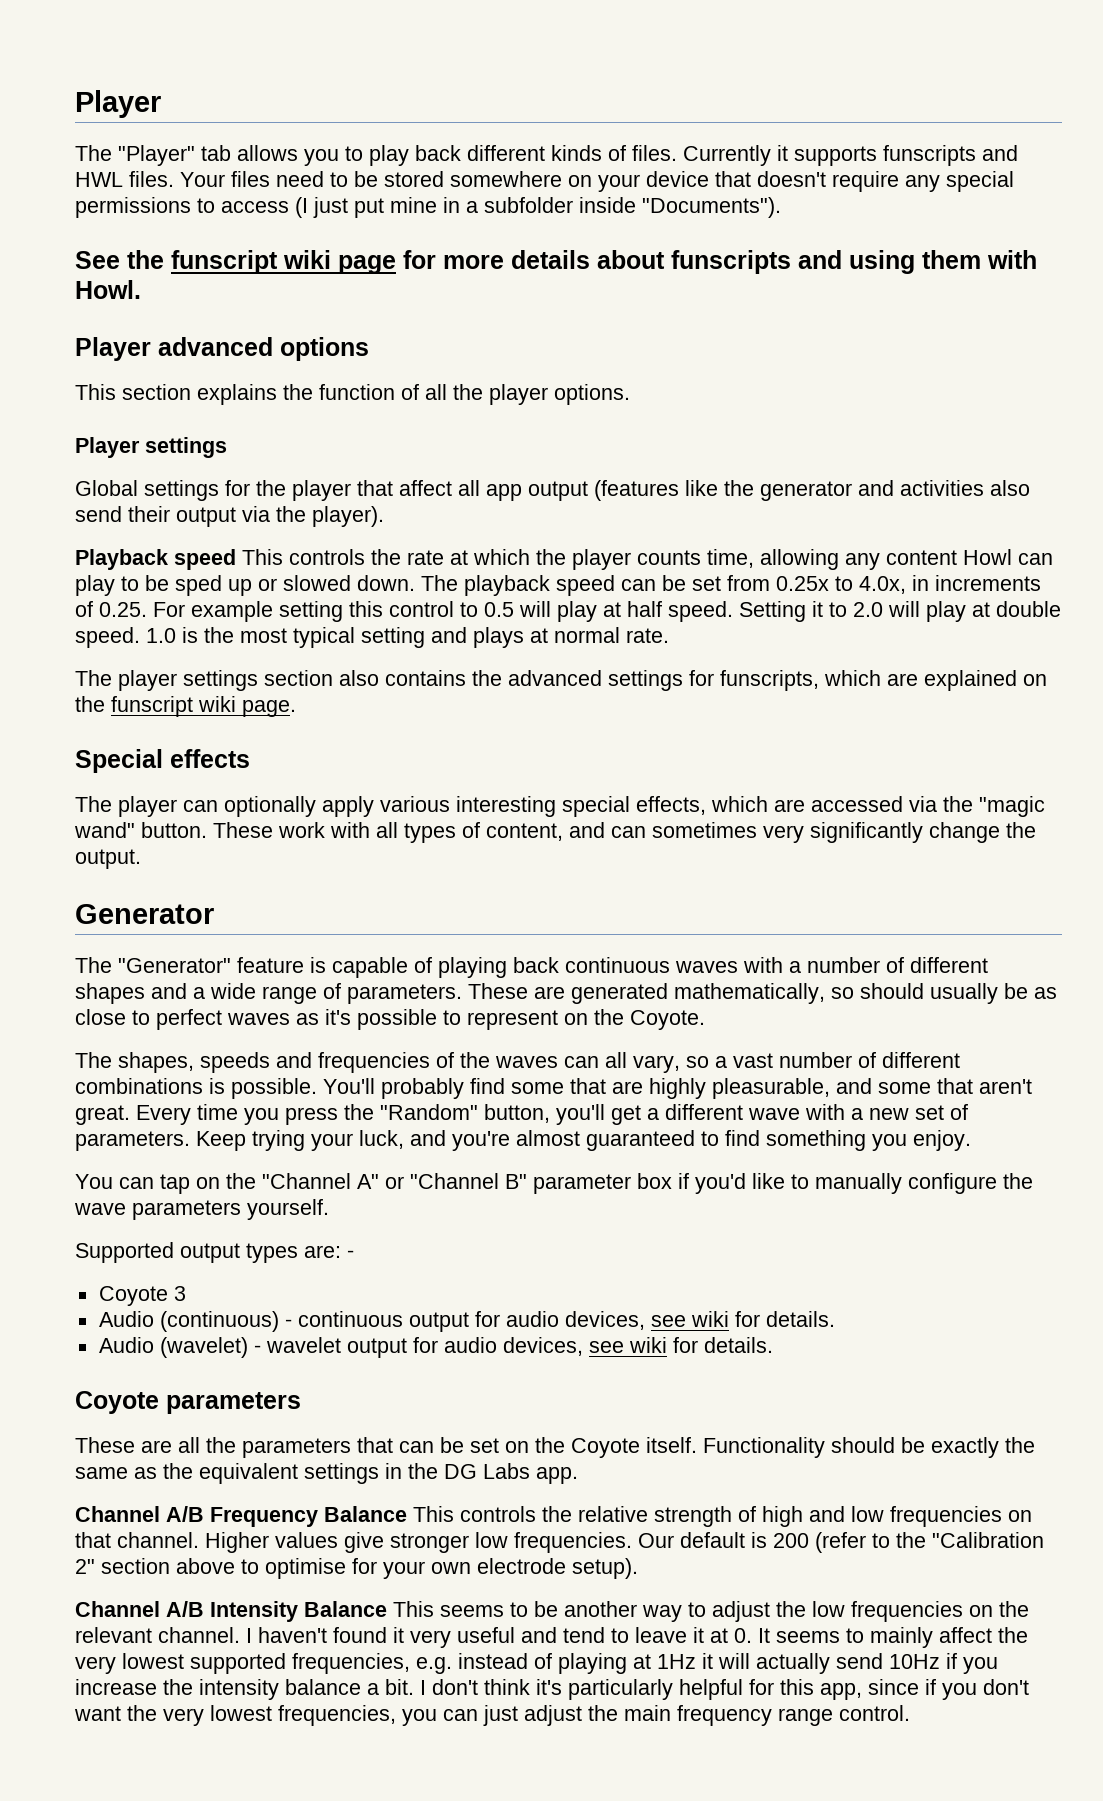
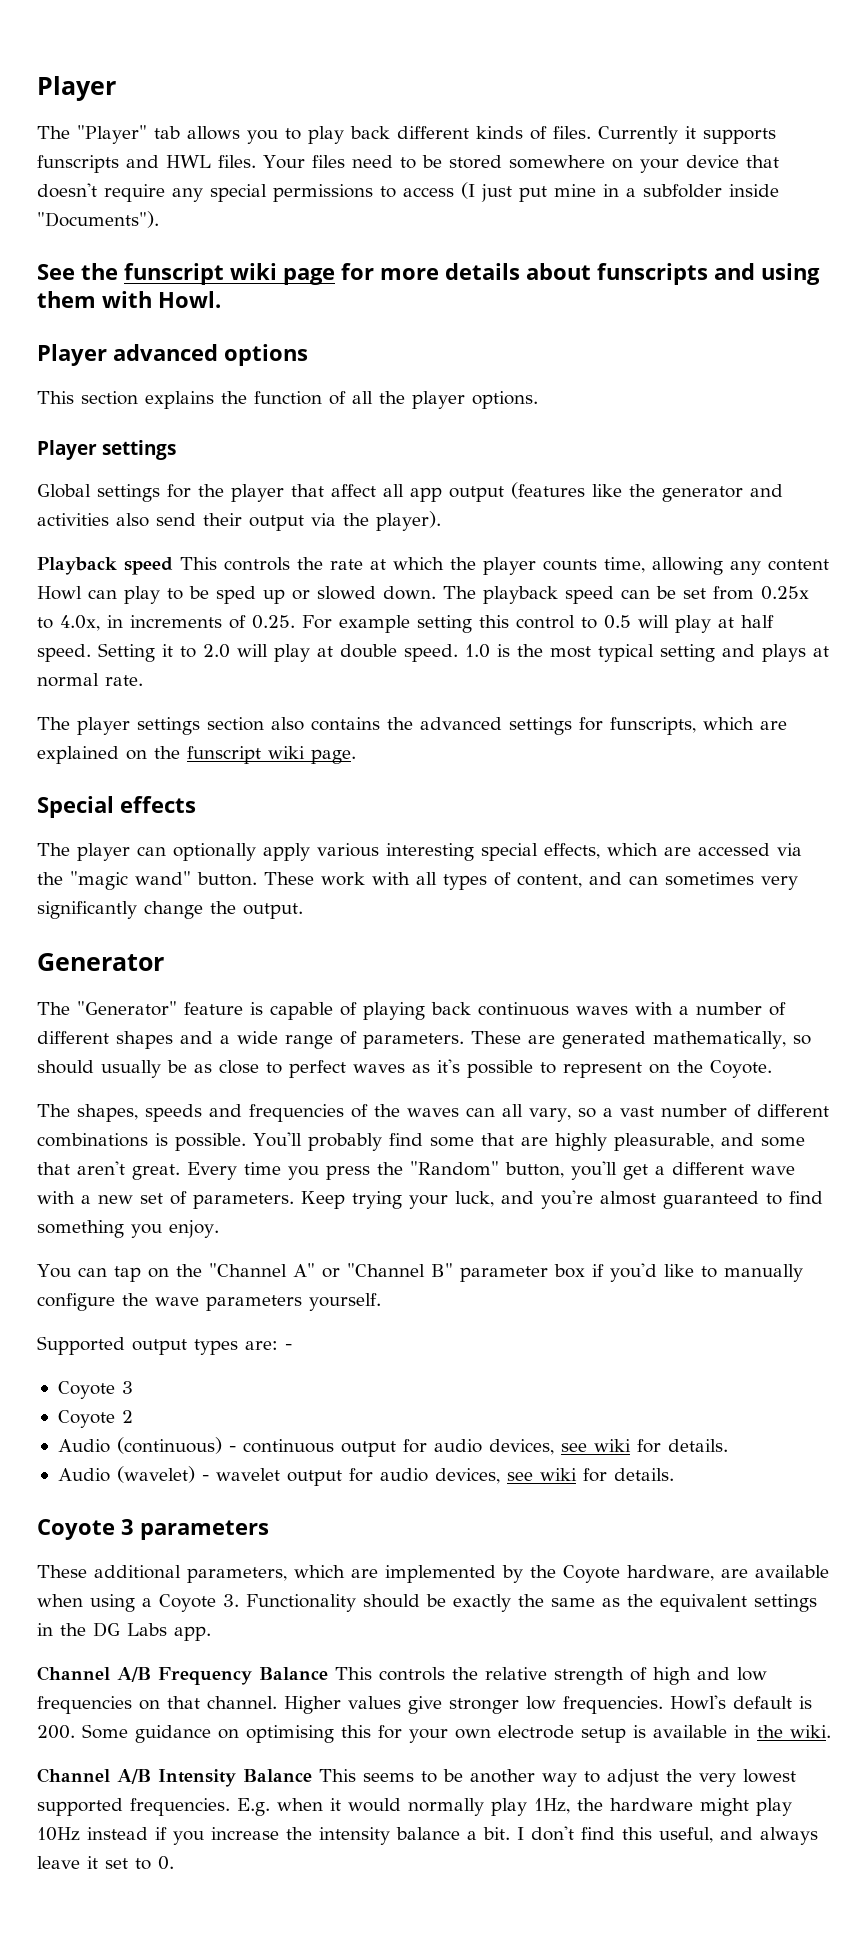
+ Coyote 2
- Coyote parameters
+ Coyote 3 parameters
- These are all the parameters that can be set on the Coyote itself. Functionality should be exactly the same as the equivalent settings in the DG Labs app.
+ These additional parameters, which are implemented by the Coyote hardware, are available when using a Coyote 3. Functionality should be exactly the same as the equivalent settings in the DG Labs app.
- Our default is 200 (refer to the "Calibration 2" section above to optimise for your own electrode setup).
+ Howl's default is 200. Some guidance on optimising this for your own electrode setup is available in the wiki.
- Channel A/B Intensity Balance This seems to be another way to adjust the low frequencies on the relevant channel. I haven't found it very useful and tend to leave it at 0. It seems to mainly affect the very lowest supported frequencies, e.g. instead of playing at 1Hz it will actually send 10Hz if you increase the intensity balance a bit.
+ Channel A/B Intensity Balance This seems to be another way to adjust the very lowest supported frequencies. E.g. when it would normally play 1Hz, the hardware might play 10Hz instead if you increase the intensity balance a bit.
- I don't think it's particularly helpful for this app, since if you don't want the very lowest frequencies, you can just adjust the main frequency range control.
+ I don't find this useful, and always leave it set to 0.

